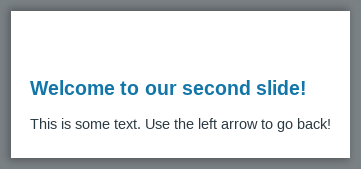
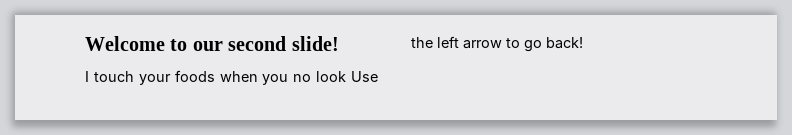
- This is some text. Use the left arrow to go back!
+ I touch your foods when you no look Use the left arrow to go back!

